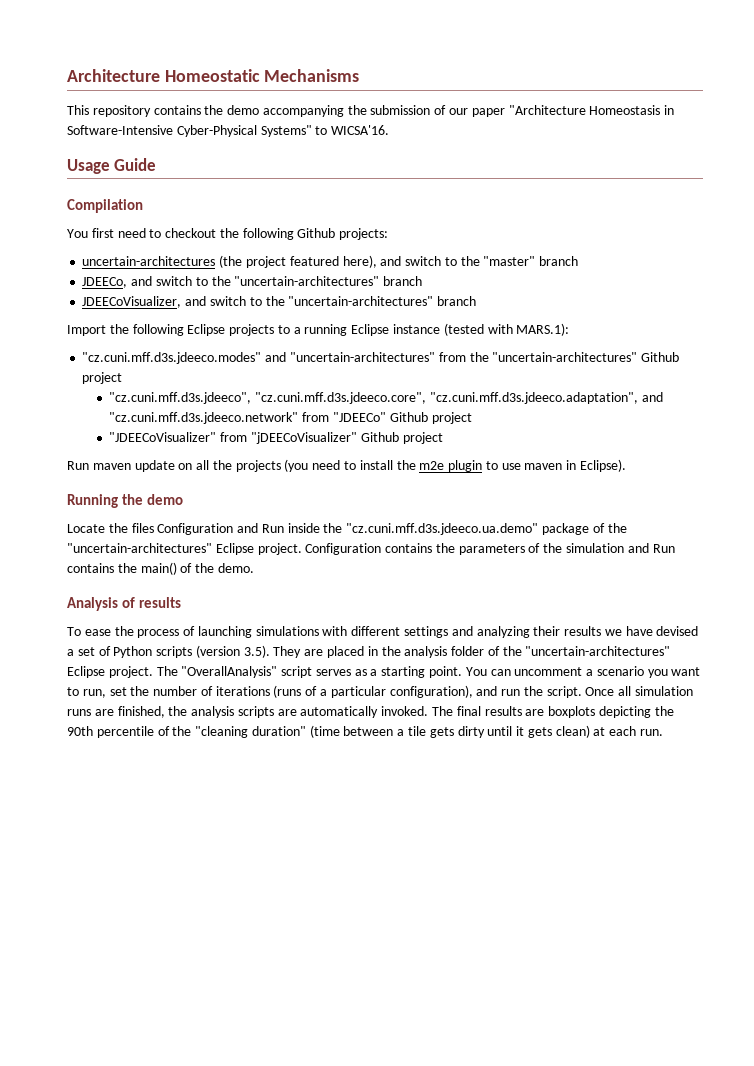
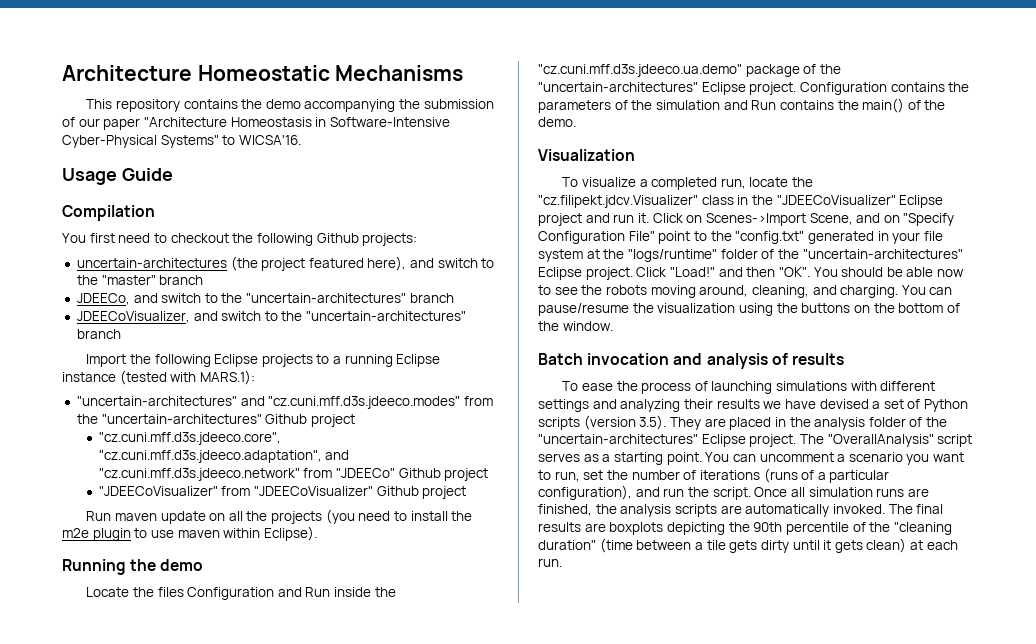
- "cz.cuni.mff.d3s.jdeeco.modes" and "uncertain-architectures" from the "uncertain-architectures" Github project
+ "uncertain-architectures" and "cz.cuni.mff.d3s.jdeeco.modes" from the "uncertain-architectures" Github project
- "cz.cuni.mff.d3s.jdeeco", "cz.cuni.mff.d3s.jdeeco.core", "cz.cuni.mff.d3s.jdeeco.adaptation", and "cz.cuni.mff.d3s.jdeeco.network" from "JDEECo" Github project
+ "cz.cuni.mff.d3s.jdeeco.core", "cz.cuni.mff.d3s.jdeeco.adaptation", and "cz.cuni.mff.d3s.jdeeco.network" from "JDEECo" Github project
- "JDEECoVisualizer" from "jDEECoVisualizer" Github project
+ "JDEECoVisualizer" from "JDEECoVisualizer" Github project
- Run maven update on all the projects (you need to install the m2e plugin to use maven in Eclipse).
+ Run maven update on all the projects (you need to install the m2e plugin to use maven within Eclipse).
- Analysis of results
+ Visualization
+ To visualize a completed run, locate the "cz.filipekt.jdcv.Visualizer" class in the "JDEECoVisualizer" Eclipse project and run it. Click on Scenes->Import Scene, and on "Specify Configuration File" point to the "config.txt" generated in your file system at the "logs/runtime" folder of the "uncertain-architectures" Eclipse project. Click "Load!" and then "OK". You should be able now to see the robots moving around, cleaning, and charging. You can pause/resume the visualization using the buttons on the bottom of the window.
+ Batch invocation and analysis of results

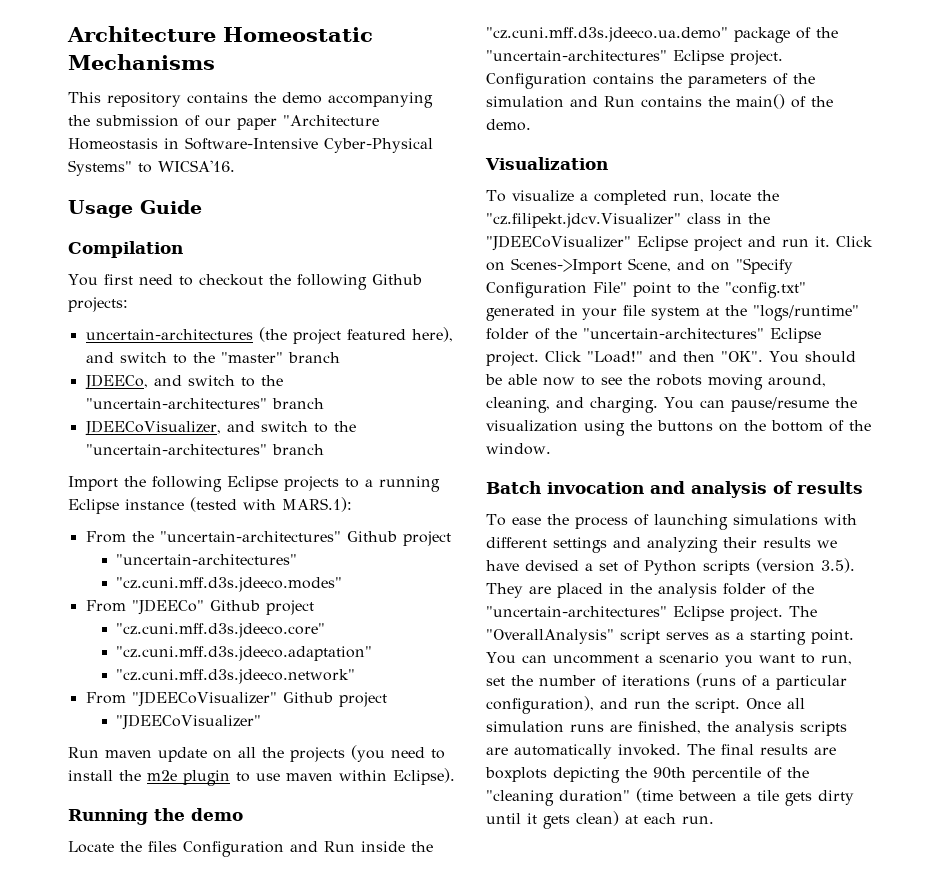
- "uncertain-architectures" and "cz.cuni.mff.d3s.jdeeco.modes" from the "uncertain-architectures" Github project
- "cz.cuni.mff.d3s.jdeeco.core", "cz.cuni.mff.d3s.jdeeco.adaptation", and "cz.cuni.mff.d3s.jdeeco.network" from "JDEECo" Github project
+ From the "uncertain-architectures" Github project
+ "uncertain-architectures"
+ "cz.cuni.mff.d3s.jdeeco.modes"
+ From "JDEECo" Github project
- "JDEECoVisualizer" from "JDEECoVisualizer" Github project
+ "cz.cuni.mff.d3s.jdeeco.core"
+ "cz.cuni.mff.d3s.jdeeco.adaptation"
+ "cz.cuni.mff.d3s.jdeeco.network"
+ From "JDEECoVisualizer" Github project
+ "JDEECoVisualizer"

